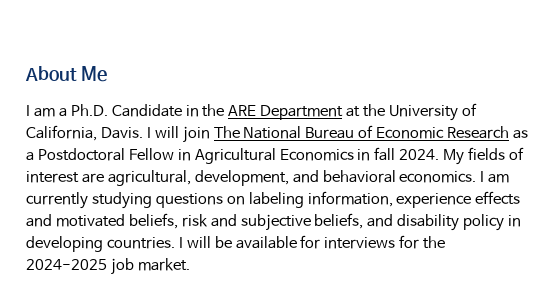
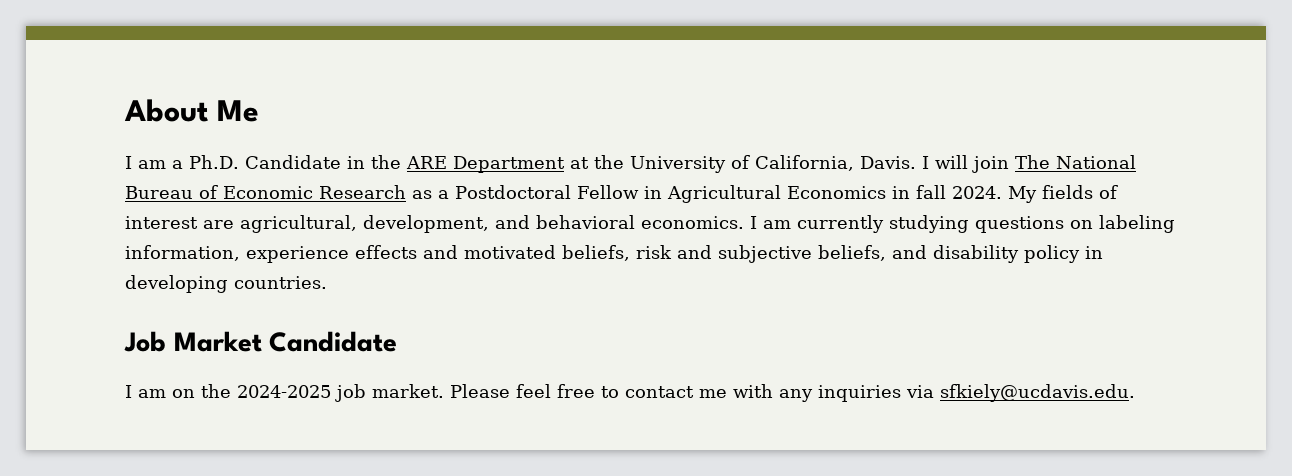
- I am currently studying questions on labeling information, experience effects and motivated beliefs, risk and subjective beliefs, and disability policy in developing countries. I will be available for interviews for the 2024-2025 job market.
+ I am currently studying questions on labeling information, experience effects and motivated beliefs, risk and subjective beliefs, and disability policy in developing countries.
+ Job Market Candidate
+ I am on the 2024-2025 job market. Please feel free to contact me with any inquiries via sfkiely@ucdavis.edu.

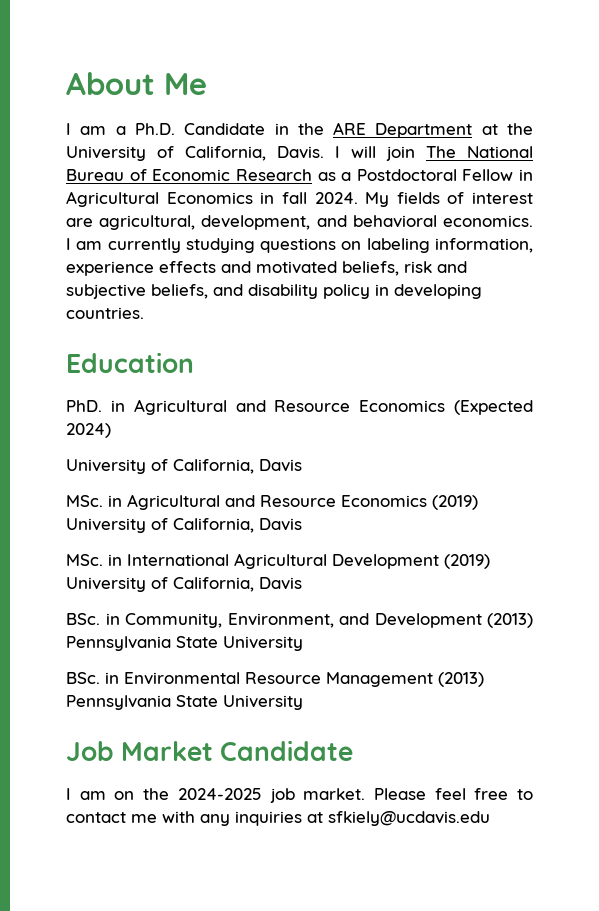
+ Education
+ PhD. in Agricultural and Resource Economics (Expected 2024)
+ University of California, Davis
+ MSc. in Agricultural and Resource Economics (2019) University of California, Davis
+ MSc. in International Agricultural Development (2019) University of California, Davis
+ BSc. in Community, Environment, and Development (2013) Pennsylvania State University
+ BSc. in Environmental Resource Management (2013) Pennsylvania State University
- Please feel free to contact me with any inquiries via sfkiely@ucdavis.edu.
+ Please feel free to contact me with any inquiries at sfkiely@ucdavis.edu

